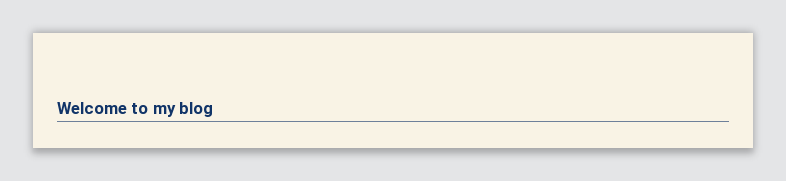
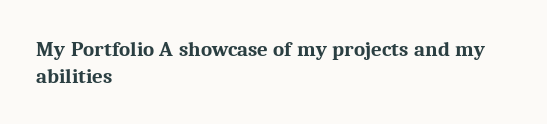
- Welcome to my blog
+ My Portfolio A showcase of my projects and my abilities

